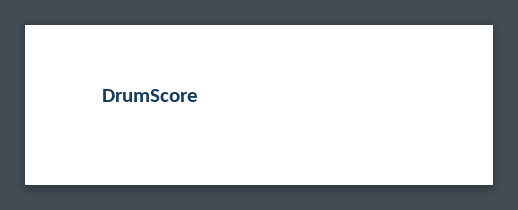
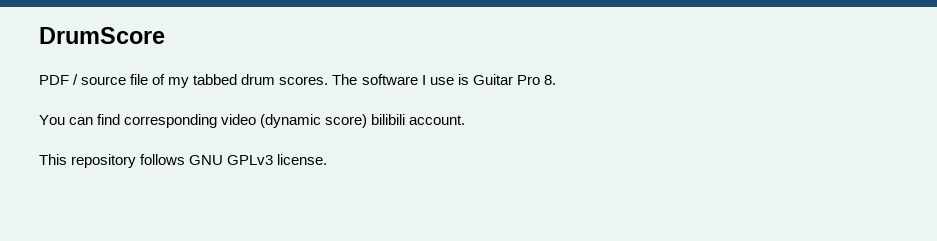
+ PDF / source file of my tabbed drum scores. The software I use is Guitar Pro 8.
+ You can find corresponding video (dynamic score) bilibili account.
+ This repository follows GNU GPLv3 license.

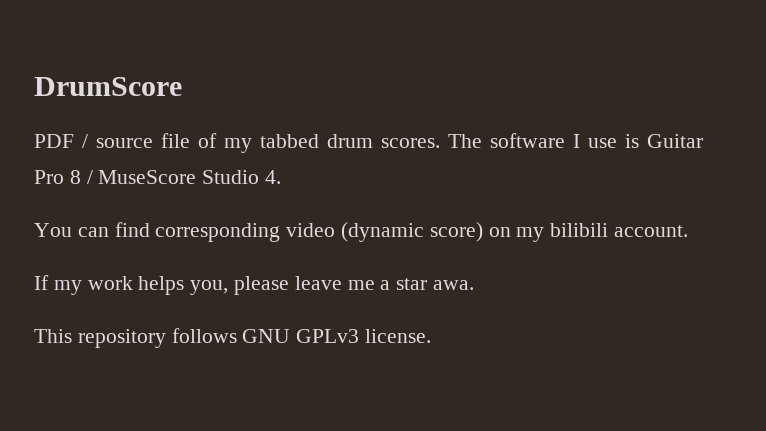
- The software I use is Guitar Pro 8.
+ The software I use is Guitar Pro 8 / MuseScore Studio 4.
- You can find corresponding video (dynamic score) bilibili account.
+ You can find corresponding video (dynamic score) on my bilibili account.
+ If my work helps you, please leave me a star awa.

